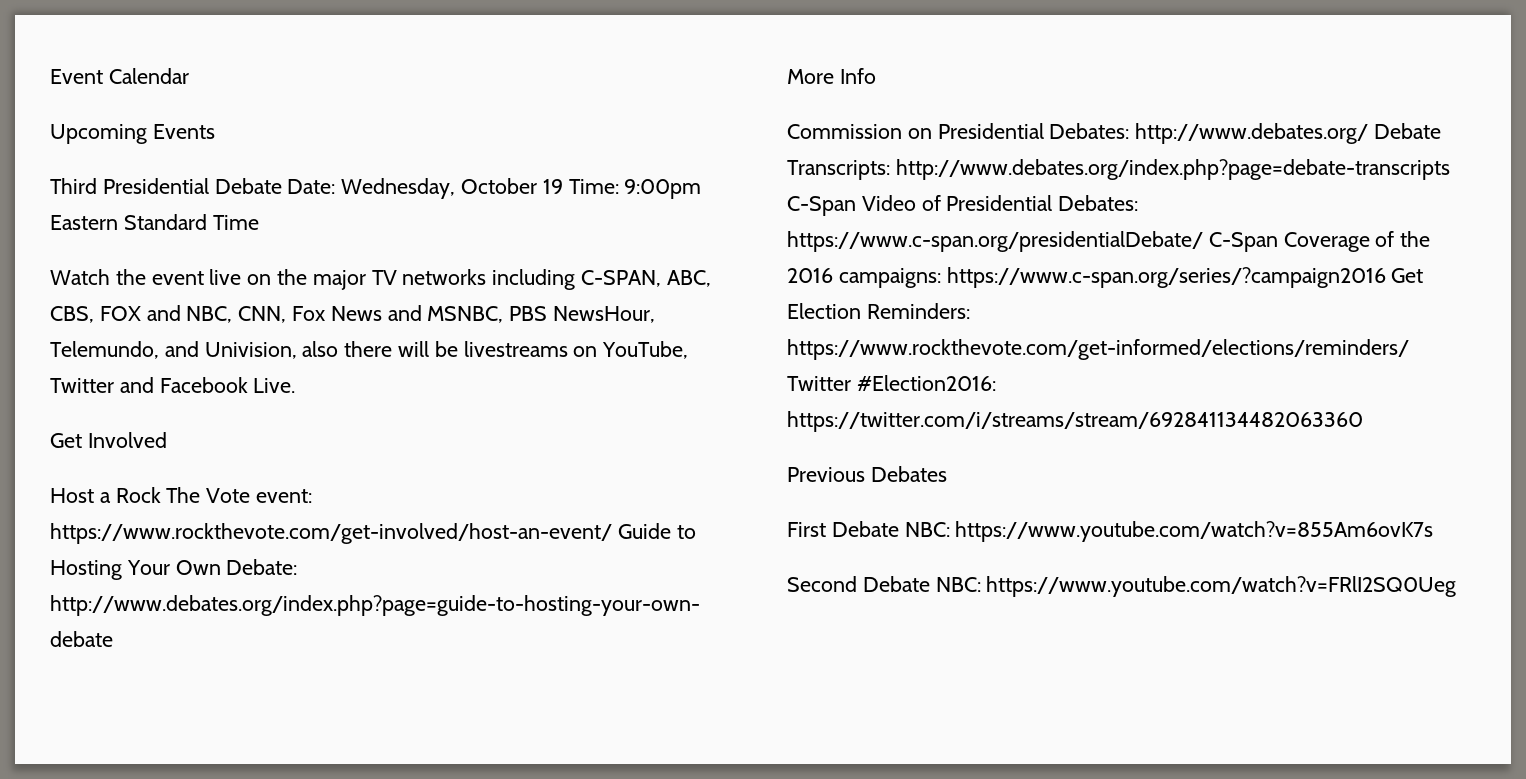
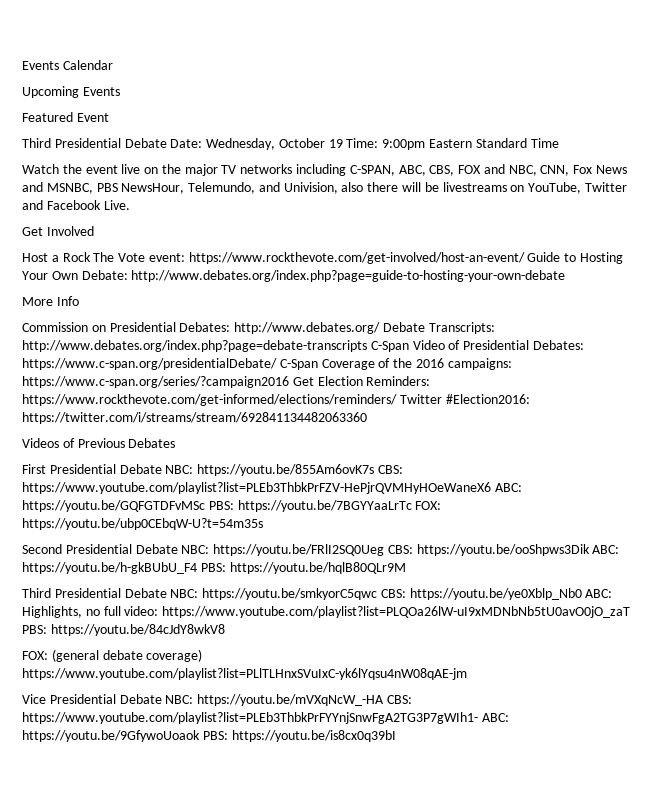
- Event Calendar
+ Events Calendar
+ Featured Event
- Previous Debates
+ Videos of Previous Debates
- First Debate NBC: https://www.youtube.com/watch?v=855Am6ovK7s
+ First Presidential Debate NBC: https://youtu.be/855Am6ovK7s CBS: https://www.youtube.com/playlist?list=PLEb3ThbkPrFZV-HePjrQVMHyHOeWaneX6 ABC: https://youtu.be/GQFGTDFvMSc PBS: https://youtu.be/7BGYYaaLrTc FOX: https://youtu.be/ubp0CEbqW-U?t=54m35s
- Second Debate NBC: https://www.youtube.com/watch?v=FRlI2SQ0Ueg
+ Second Presidential Debate NBC: https://youtu.be/FRlI2SQ0Ueg CBS: https://youtu.be/ooShpws3Dik ABC: https://youtu.be/h-gkBUbU_F4 PBS: https://youtu.be/hqlB80QLr9M
+ Third Presidential Debate NBC: https://youtu.be/smkyorC5qwc CBS: https://youtu.be/ye0Xblp_Nb0 ABC: Highlights, no full video: https://www.youtube.com/playlist?list=PLQOa26lW-uI9xMDNbNb5tU0avO0jO_zaT PBS: https://youtu.be/84cJdY8wkV8
+ FOX: (general debate coverage) https://www.youtube.com/playlist?list=PLlTLHnxSVuIxC-yk6lYqsu4nW08qAE-jm
+ Vice Presidential Debate NBC: https://youtu.be/mVXqNcW_-HA CBS: https://www.youtube.com/playlist?list=PLEb3ThbkPrFYYnjSnwFgA2TG3P7gWIh1- ABC: https://youtu.be/9GfywoUoaok PBS: https://youtu.be/is8cx0q39bI

